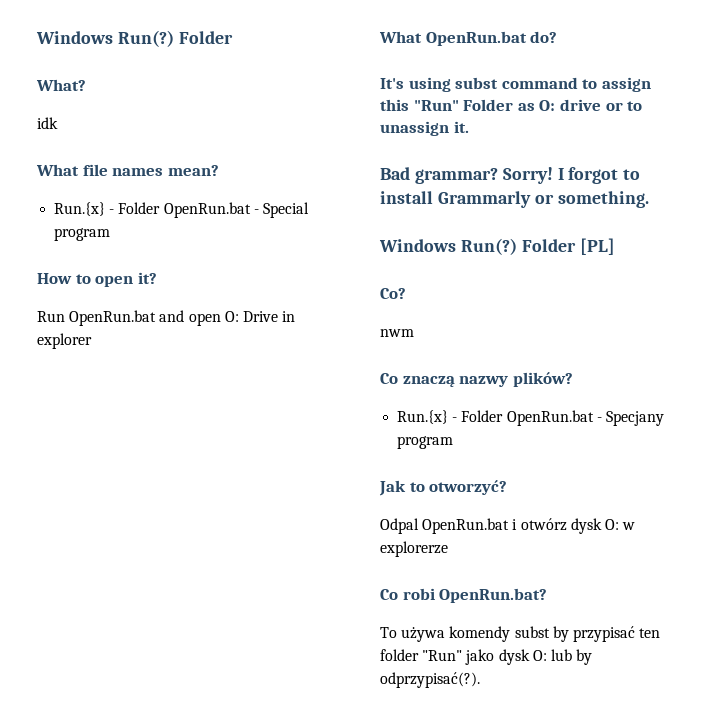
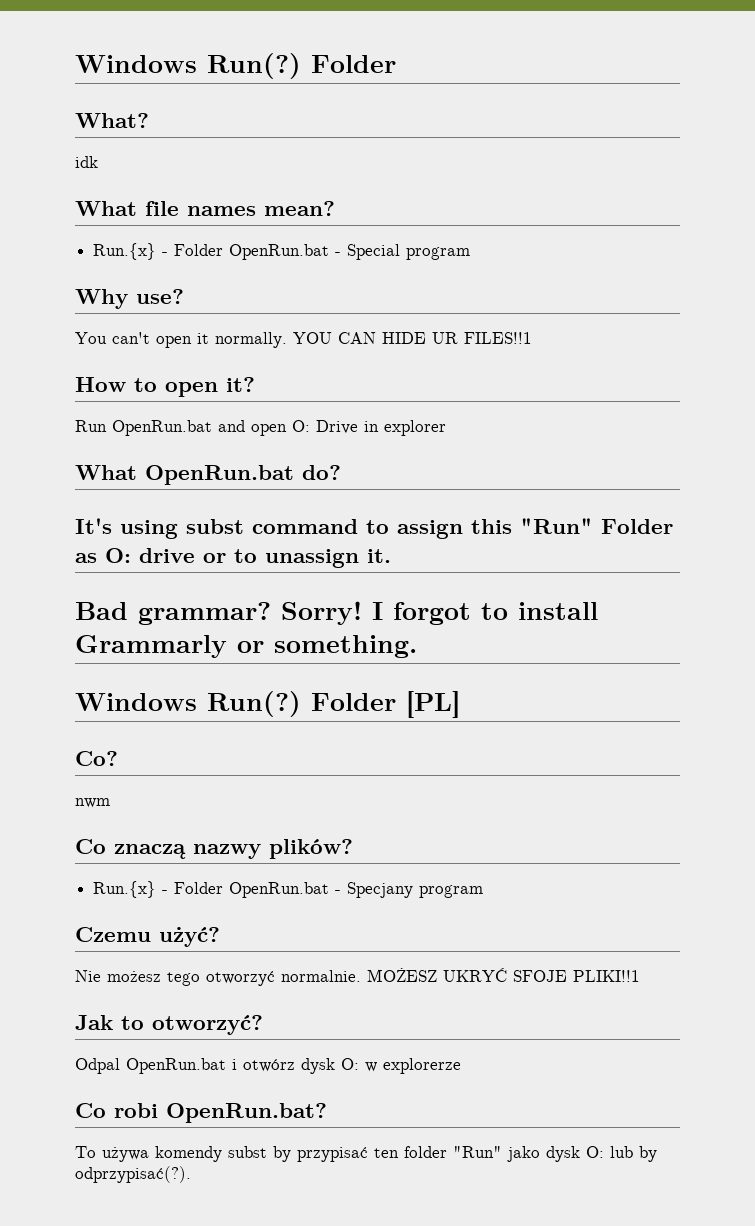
+ Why use?
+ You can't open it normally. YOU CAN HIDE UR FILES!!1
+ Czemu użyć?
+ Nie możesz tego otworzyć normalnie. MOŻESZ UKRYĆ SFOJE PLIKI!!1

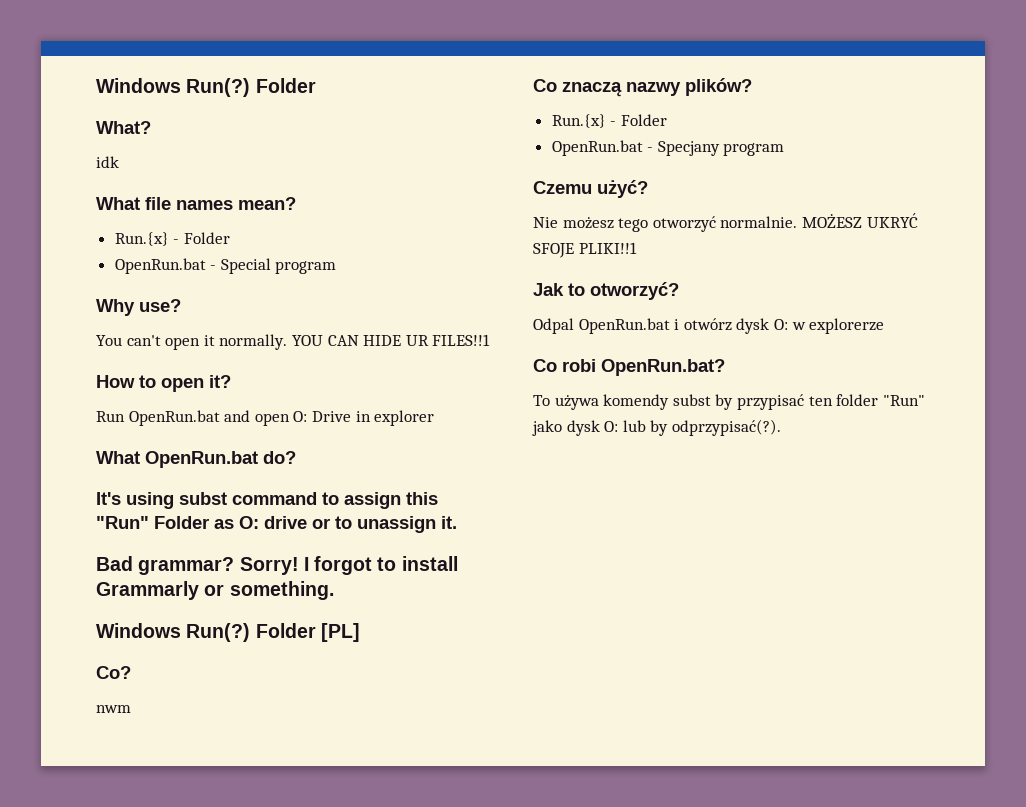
  What file names mean?
- Run.{x} - Folder OpenRun.bat - Special program
+ Run.{x} - Folder
+ OpenRun.bat - Special program
  Co znaczą nazwy plików?
- Run.{x} - Folder OpenRun.bat - Specjany program
+ Run.{x} - Folder
+ OpenRun.bat - Specjany program

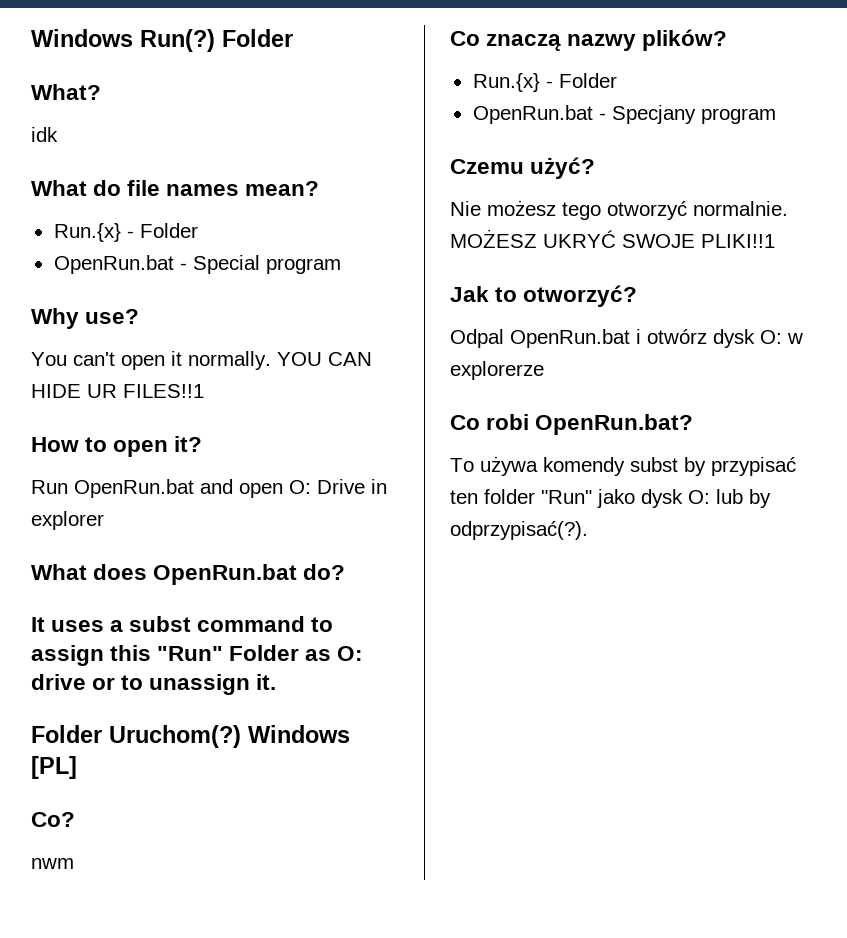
- What file names mean?
+ What do file names mean?
- What OpenRun.bat do?
+ What does OpenRun.bat do?
- It's using subst command to assign this "Run" Folder as O: drive or to unassign it.
+ It uses a subst command to assign this "Run" Folder as O: drive or to unassign it.
- Bad grammar? Sorry! I forgot to install Grammarly or something.
- Windows Run(?) Folder [PL]
+ Folder Uruchom(?) Windows [PL]
- MOŻESZ UKRYĆ SFOJE PLIKI!!1
+ MOŻESZ UKRYĆ SWOJE PLIKI!!1

